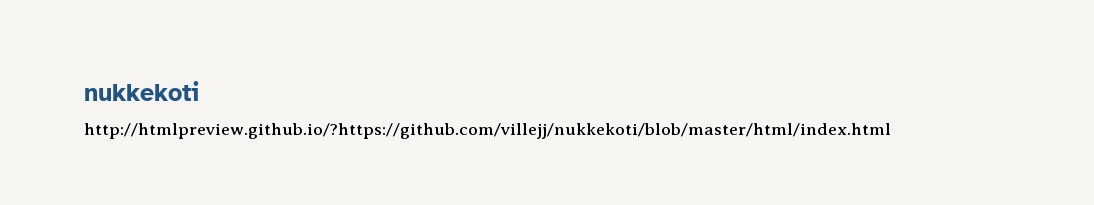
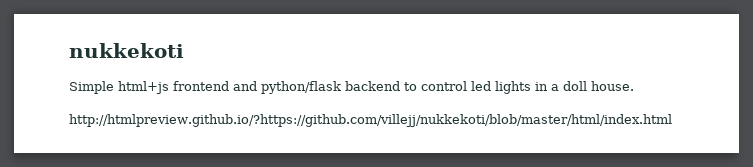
+ Simple html+js frontend and python/flask backend to control led lights in a doll house.

